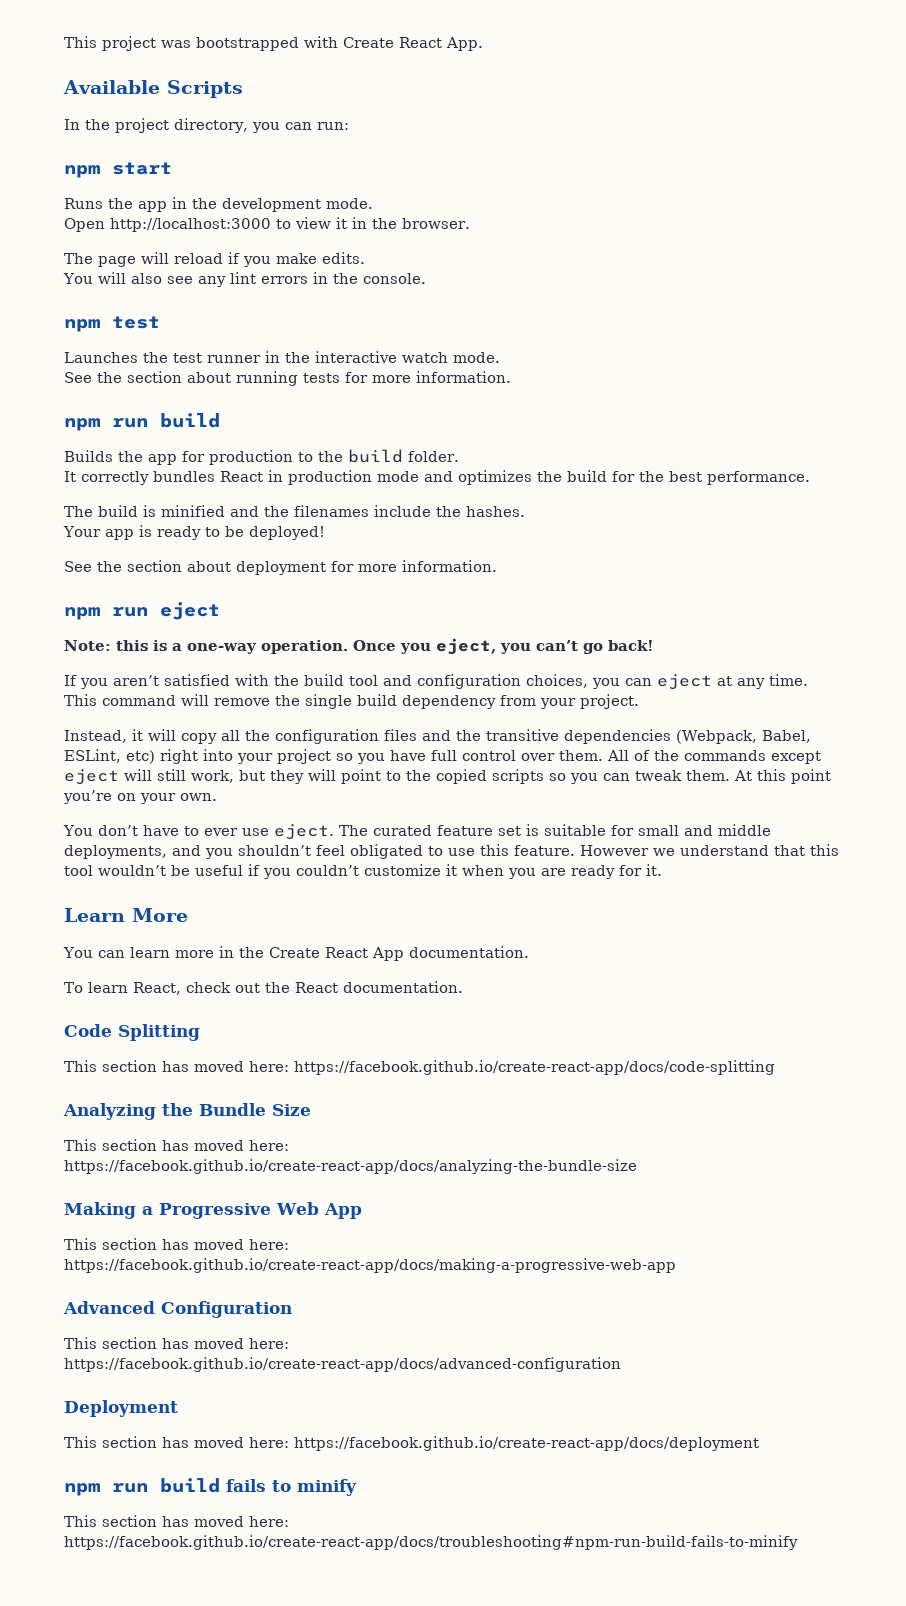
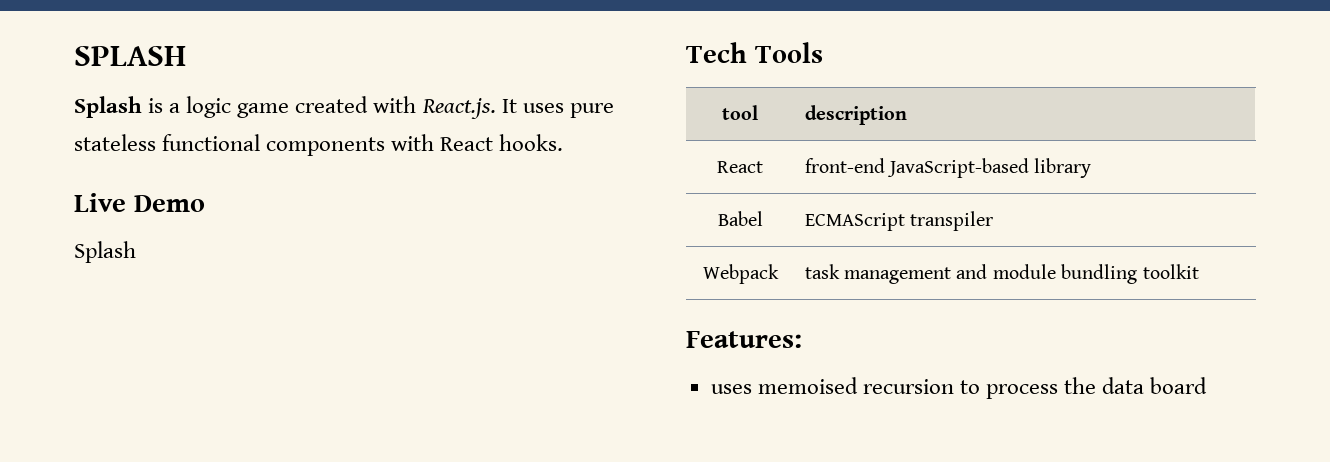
- This project was bootstrapped with Create React App.
- Available Scripts
- In the project directory, you can run:
- npm start
- Runs the app in the development mode.
- Open http://localhost:3000 to view it in the browser.
- The page will reload if you make edits.
- You will also see any lint errors in the console.
- npm test
- Launches the test runner in the interactive watch mode.
- See the section about running tests for more information.
- npm run build
- Builds the app for production to the build folder.
- It correctly bundles React in production mode and optimizes the build for the best performance.
- The build is minified and the filenames include the hashes.
- Your app is ready to be deployed!
- See the section about deployment for more information.
- npm run eject
- Note: this is a one-way operation. Once you eject, you can’t go back!
- If you aren’t satisfied with the build tool and configuration choices, you can eject at any time. This command will remove the single build dependency from your project.
- Instead, it will copy all the configuration files and the transitive dependencies (Webpack, Babel, ESLint, etc) right into your project so you have full control over them. All of the commands except eject will still work, but they will point to the copied scripts so you can tweak them. At this point you’re on your own.
- You don’t have to ever use eject. The curated feature set is suitable for small and middle deployments, and you shouldn’t feel obligated to use this feature. However we understand that this tool wouldn’t be useful if you couldn’t customize it when you are ready for it.
- Learn More
- You can learn more in the Create React App documentation.
- To learn React, check out the React documentation.
- Code Splitting
- This section has moved here: https://facebook.github.io/create-react-app/docs/code-splitting
- Analyzing the Bundle Size
- This section has moved here: https://facebook.github.io/create-react-app/docs/analyzing-the-bundle-size
- Making a Progressive Web App
- This section has moved here: https://facebook.github.io/create-react-app/docs/making-a-progressive-web-app
- Advanced Configuration
- This section has moved here: https://facebook.github.io/create-react-app/docs/advanced-configuration
- Deployment
- This section has moved here: https://facebook.github.io/create-react-app/docs/deployment
- npm run build fails to minify
- This section has moved here: https://facebook.github.io/create-react-app/docs/troubleshooting#npm-run-build-fails-to-minify
+ SPLASH
+ Splash is a logic game created with React.js. It uses pure stateless functional components with React hooks.
+ Live Demo
+ Splash
+ Tech Tools
+ tool | description
+ React | front-end JavaScript-based library
+ Babel | ECMAScript transpiler
+ Webpack | task management and module bundling toolkit
+ Features:
+ uses memoised recursion to process the data board

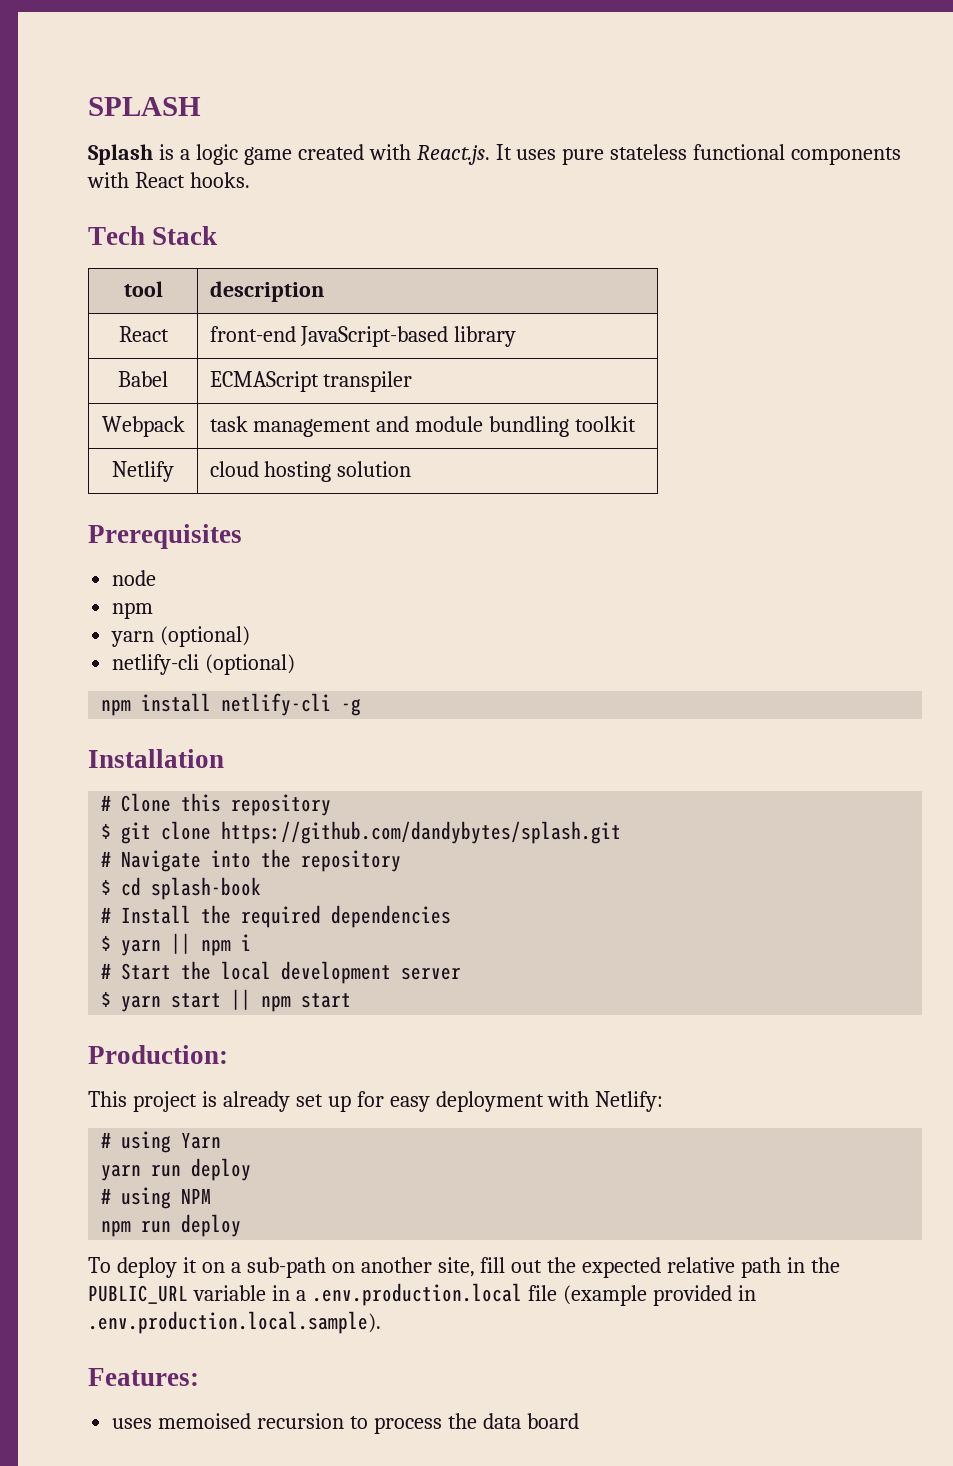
- Live Demo
- Splash
- Tech Tools
+ Tech Stack
+ Netlify | cloud hosting solution
+ Prerequisites
+ node
+ npm
+ yarn (optional)
+ netlify-cli (optional)
+ npm install netlify-cli -g
+ Installation
+ # Clone this repository
+ $ git clone https://github.com/dandybytes/splash.git
+ # Navigate into the repository
+ $ cd splash-book
+ # Install the required dependencies
+ $ yarn || npm i
+ # Start the local development server
+ $ yarn start || npm start
+ Production:
+ This project is already set up for easy deployment with Netlify:
+ # using Yarn
+ yarn run deploy
+ # using NPM
+ npm run deploy
+ To deploy it on a sub-path on another site, fill out the expected relative path in the PUBLIC_URL variable in a .env.production.local file (example provided in .env.production.local.sample).

